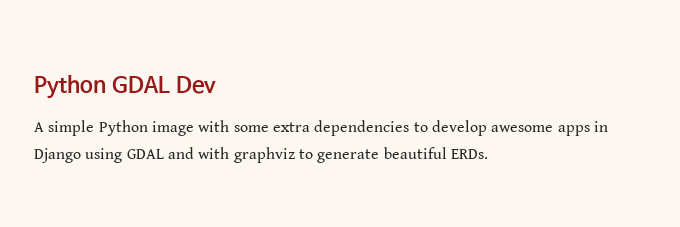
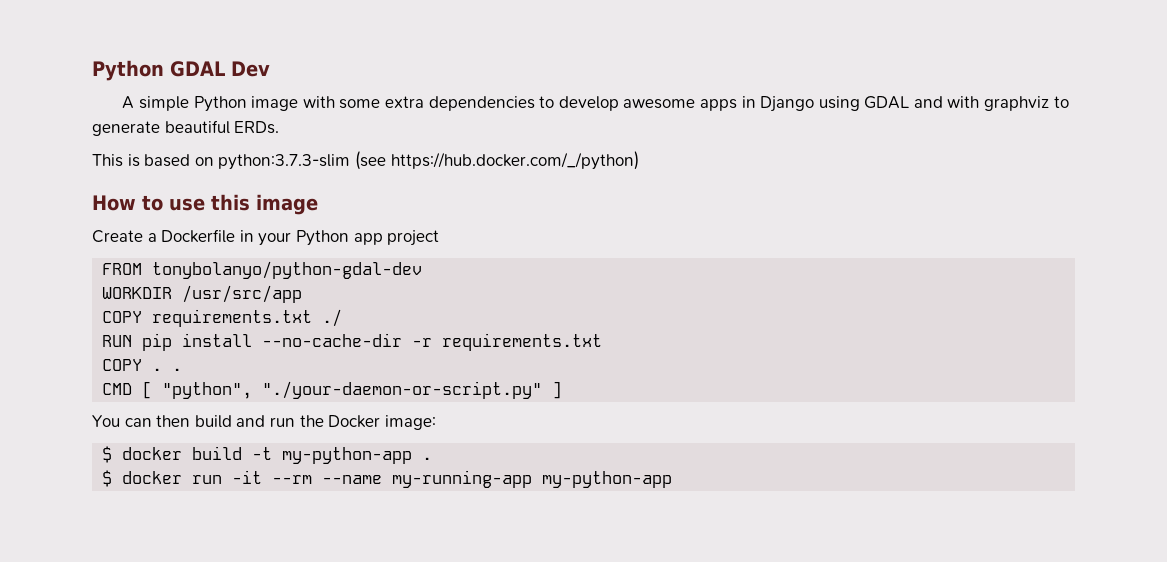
+ This is based on python:3.7.3-slim (see https://hub.docker.com/_/python)
+ How to use this image
+ Create a Dockerfile in your Python app project
+ FROM tonybolanyo/python-gdal-dev
+ WORKDIR /usr/src/app
+ COPY requirements.txt ./
+ RUN pip install --no-cache-dir -r requirements.txt
+ COPY . .
+ CMD [ "python", "./your-daemon-or-script.py" ]
+ You can then build and run the Docker image:
+ $ docker build -t my-python-app .
+ $ docker run -it --rm --name my-running-app my-python-app

